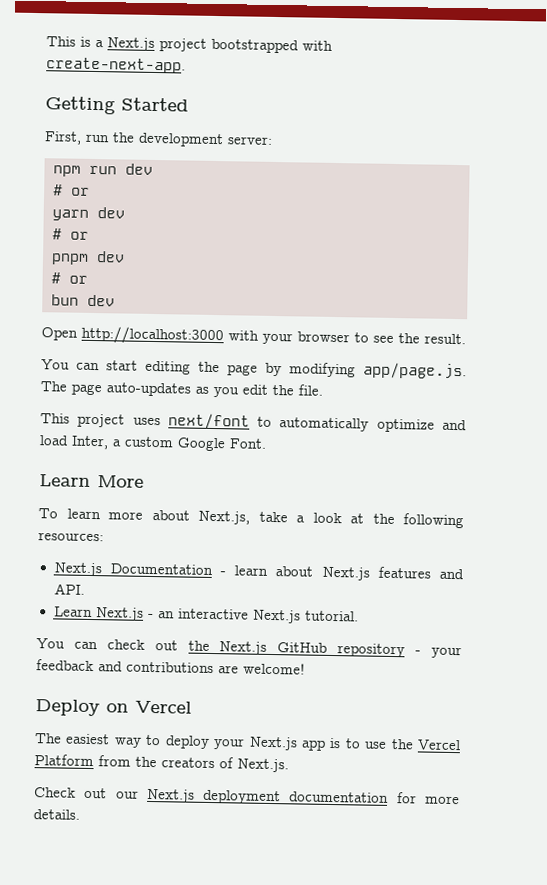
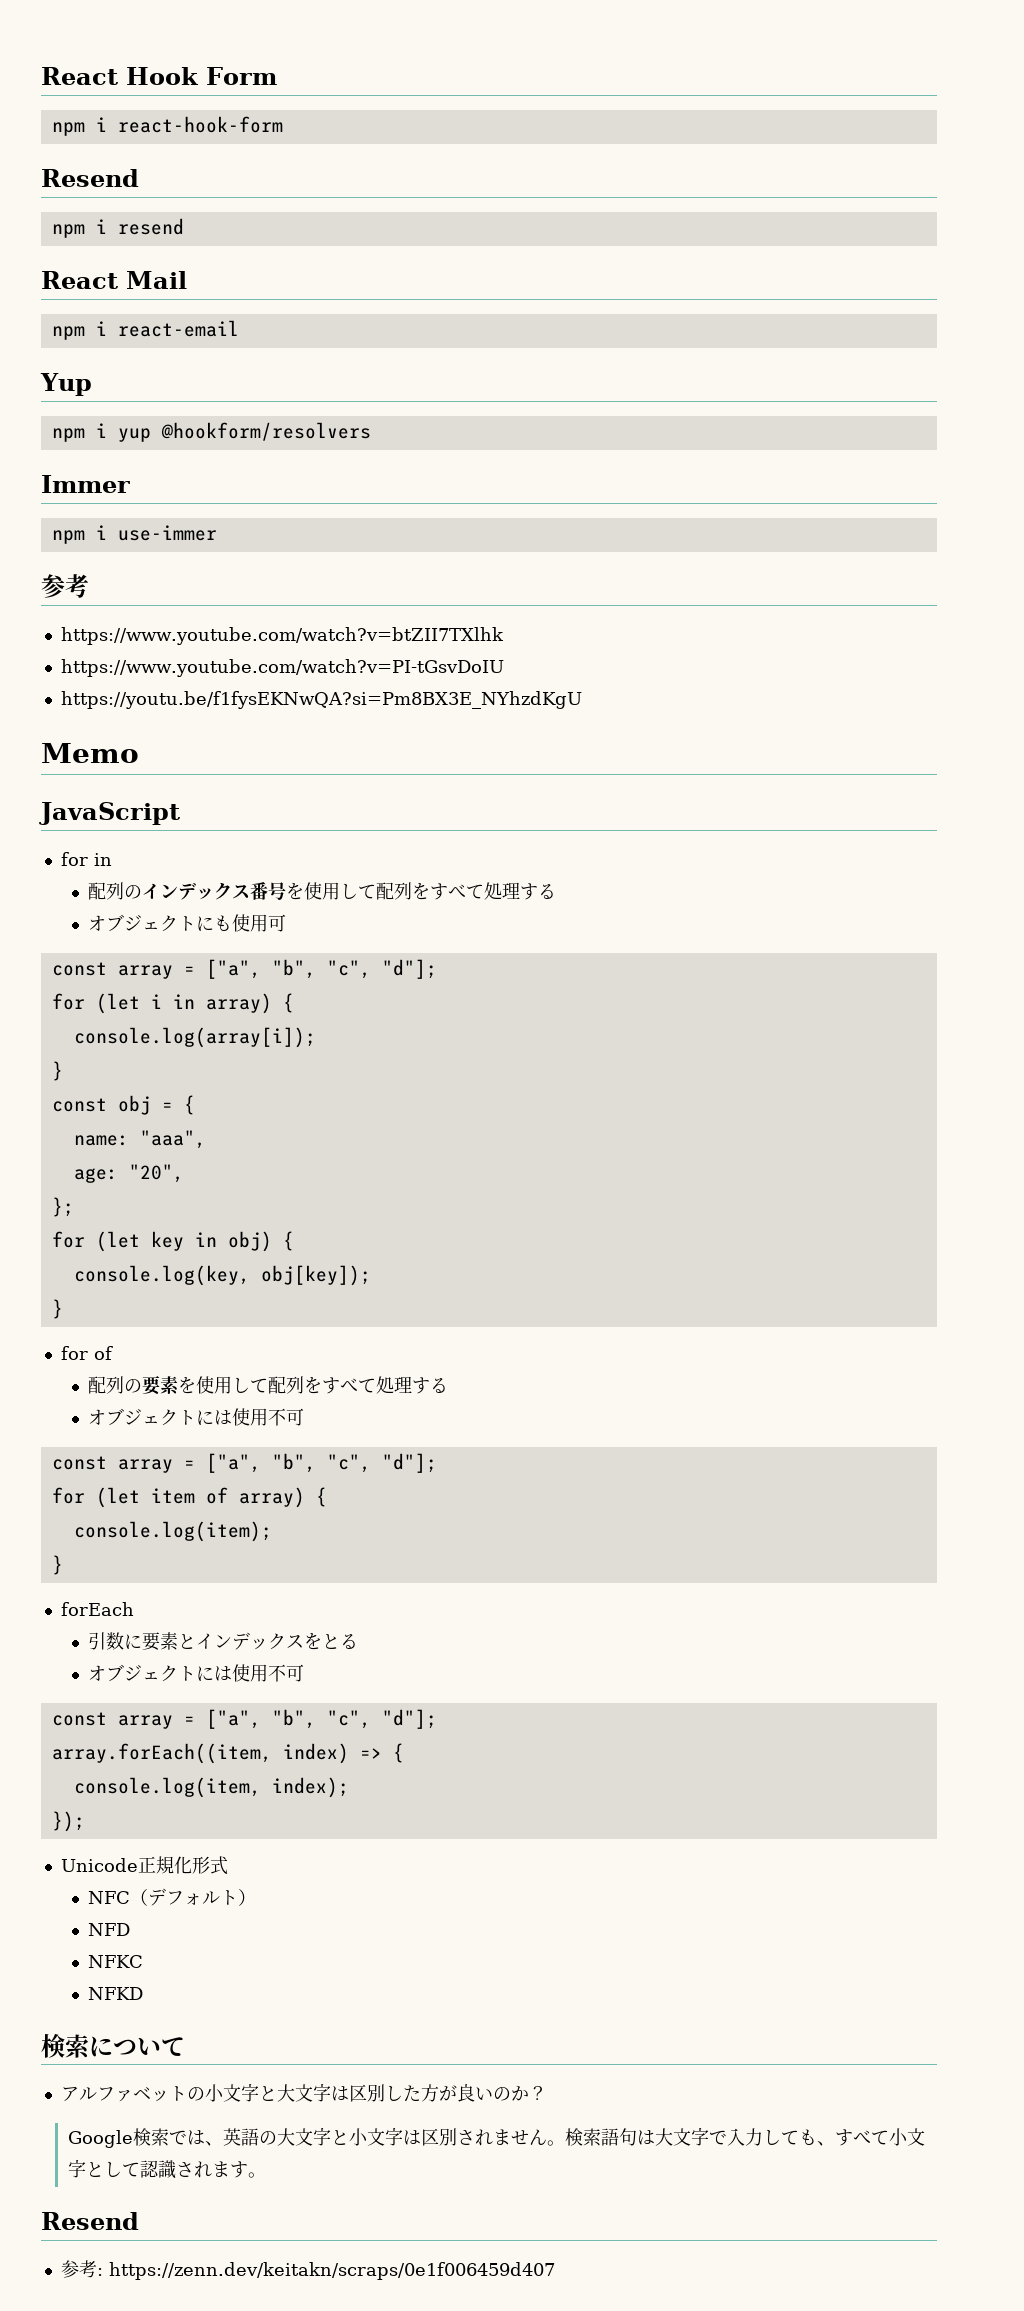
- This is a Next.js project bootstrapped with create-next-app.
- Getting Started
- First, run the development server:
- npm run dev
- # or
- yarn dev
- # or
- pnpm dev
- # or
- bun dev
- Open http://localhost:3000 with your browser to see the result.
- You can start editing the page by modifying app/page.js. The page auto-updates as you edit the file.
- This project uses next/font to automatically optimize and load Inter, a custom Google Font.
- Learn More
- To learn more about Next.js, take a look at the following resources:
- Next.js Documentation - learn about Next.js features and API.
- Learn Next.js - an interactive Next.js tutorial.
- You can check out the Next.js GitHub repository - your feedback and contributions are welcome!
- Deploy on Vercel
- The easiest way to deploy your Next.js app is to use the Vercel Platform from the creators of Next.js.
- Check out our Next.js deployment documentation for more details.
+ React Hook Form
+ npm i react-hook-form
+ Resend
+ npm i resend
+ React Mail
+ npm i react-email
+ Yup
+ npm i yup @hookform/resolvers
+ Immer
+ npm i use-immer
+ 参考
+ https://www.youtube.com/watch?v=btZII7TXlhk
+ https://www.youtube.com/watch?v=PI-tGsvDoIU
+ https://youtu.be/f1fysEKNwQA?si=Pm8BX3E_NYhzdKgU
+ Memo
+ JavaScript
+ for in
+ 配列のインデックス番号を使用して配列をすべて処理する
+ オブジェクトにも使用可
+ const array = ["a", "b", "c", "d"];
+ for (let i in array) {
+ console.log(array[i]);
+ }
+ const obj = {
+ name: "aaa",
+ age: "20",
+ };
+ for (let key in obj) {
+ console.log(key, obj[key]);
+ }
+ for of
+ 配列の要素を使用して配列をすべて処理する
+ オブジェクトには使用不可
+ const array = ["a", "b", "c", "d"];
+ for (let item of array) {
+ console.log(item);
+ }
+ forEach
+ 引数に要素とインデックスをとる
+ オブジェクトには使用不可
+ const array = ["a", "b", "c", "d"];
+ array.forEach((item, index) => {
+ console.log(item, index);
+ });
+ Unicode正規化形式
+ NFC（デフォルト）
+ NFD
+ NFKC
+ NFKD
+ 検索について
+ アルファベットの小文字と大文字は区別した方が良いのか？
+ Google検索では、英語の大文字と小文字は区別されません。検索語句は大文字で入力しても、すべて小文字として認識されます。
+ Resend
+ 参考: https://zenn.dev/keitakn/scraps/0e1f006459d407

